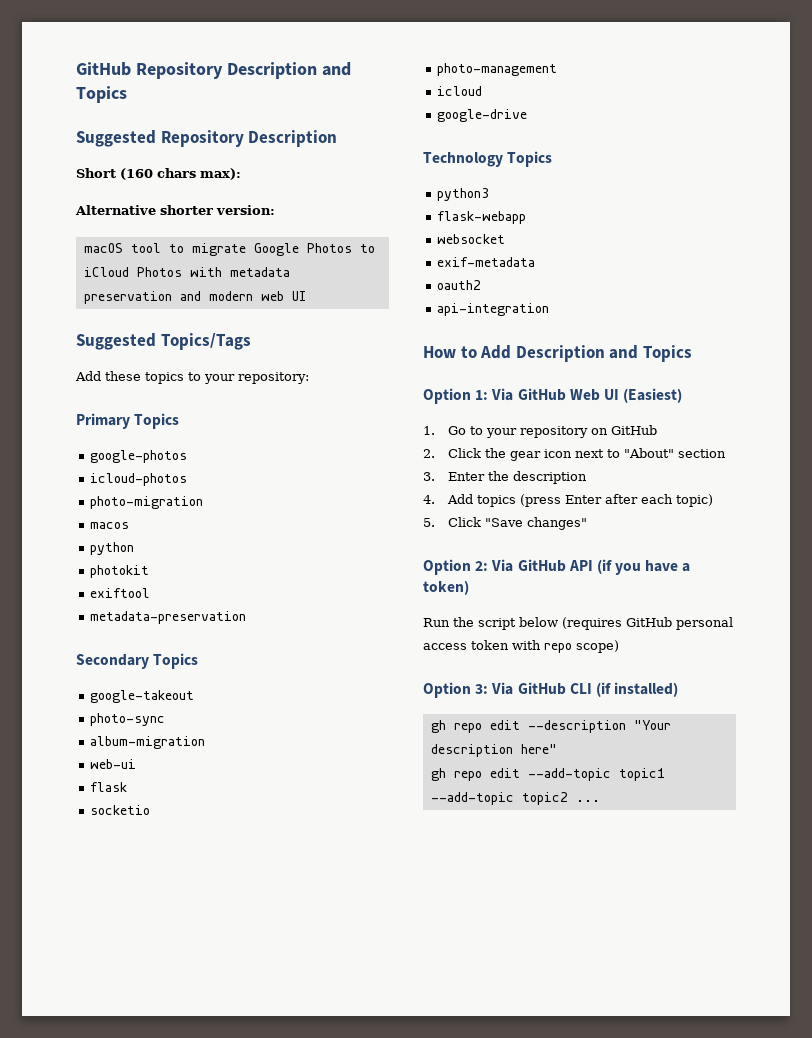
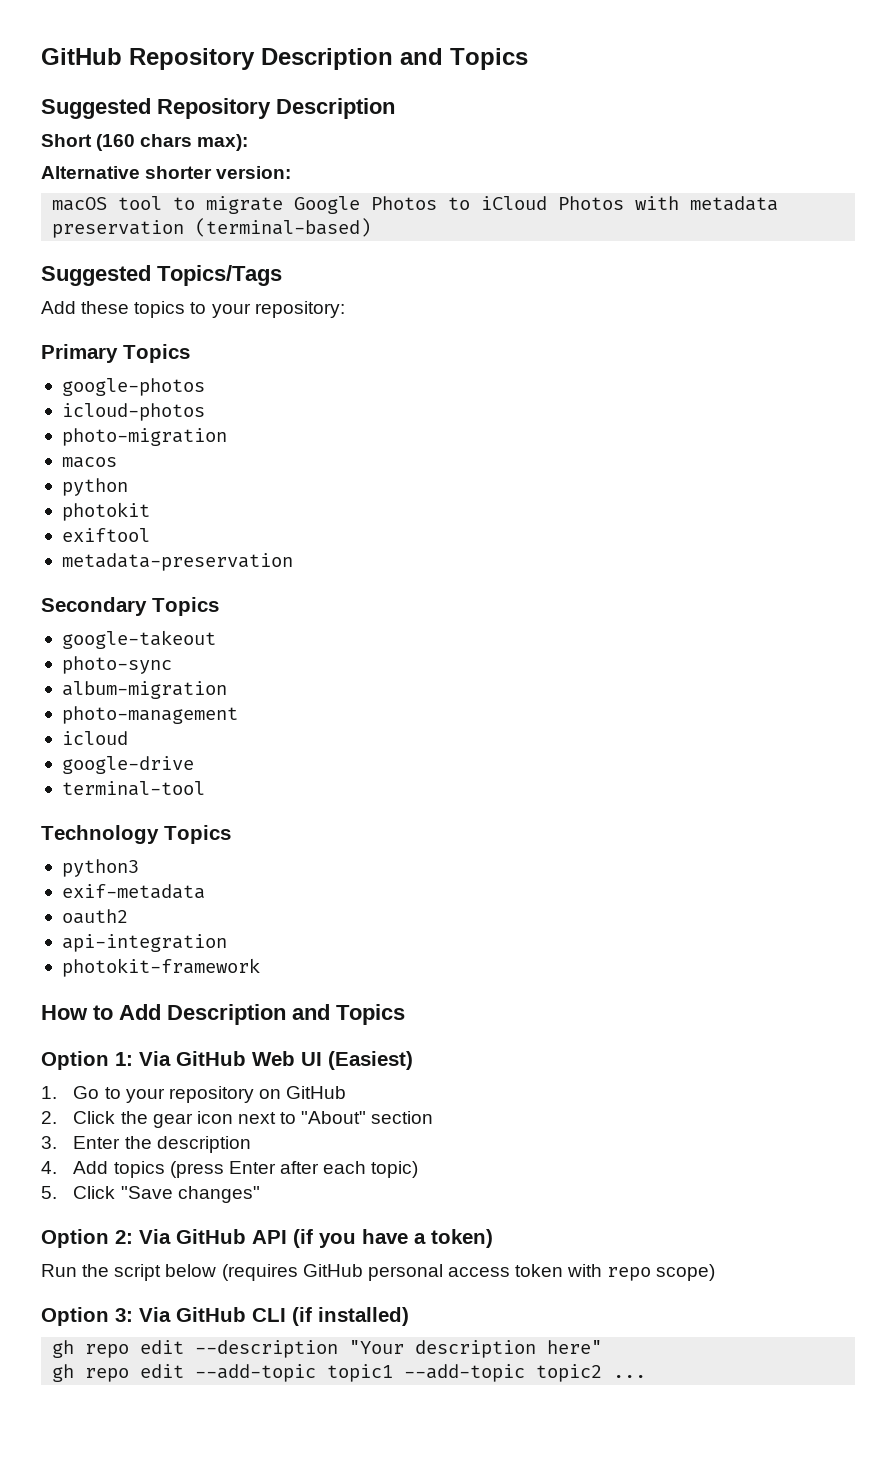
- macOS tool to migrate Google Photos to iCloud Photos with metadata preservation and modern web UI
+ macOS tool to migrate Google Photos to iCloud Photos with metadata preservation (terminal-based)
- web-ui
- flask
- socketio
+ terminal-tool
- flask-webapp
- websocket
+ photokit-framework

